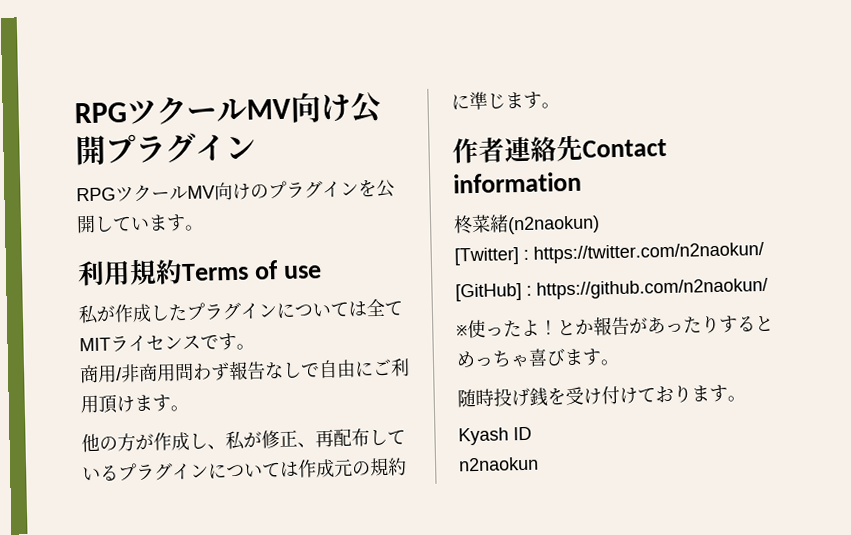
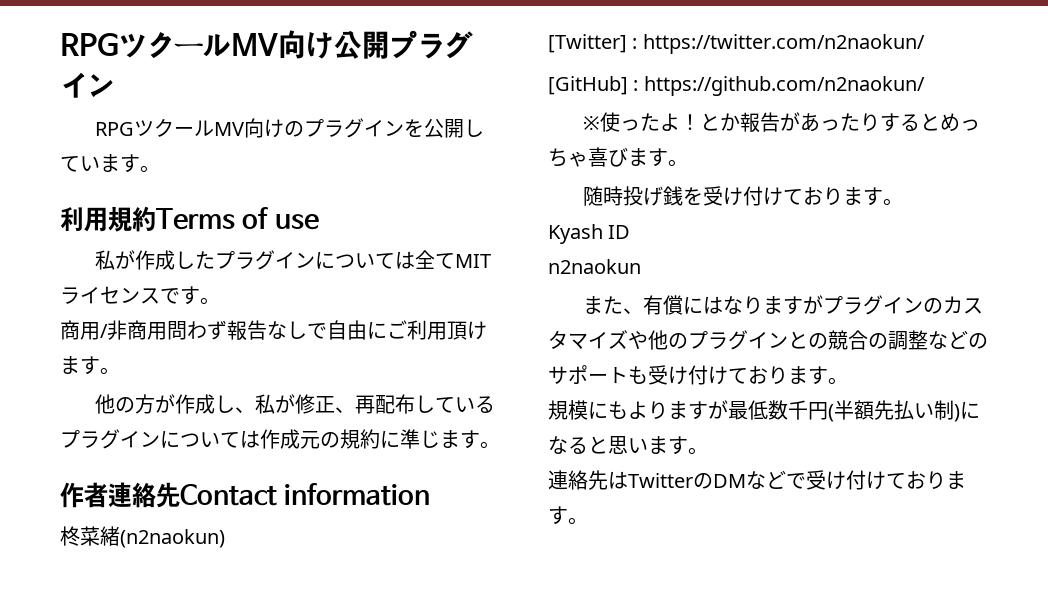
+ また、有償にはなりますがプラグインのカスタマイズや他のプラグインとの競合の調整などのサポートも受け付けております。
+ 規模にもよりますが最低数千円(半額先払い制)になると思います。
+ 連絡先はTwitterのDMなどで受け付けております。

